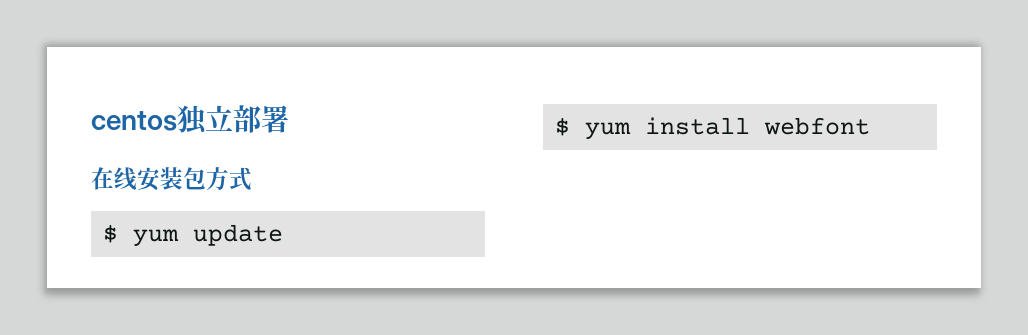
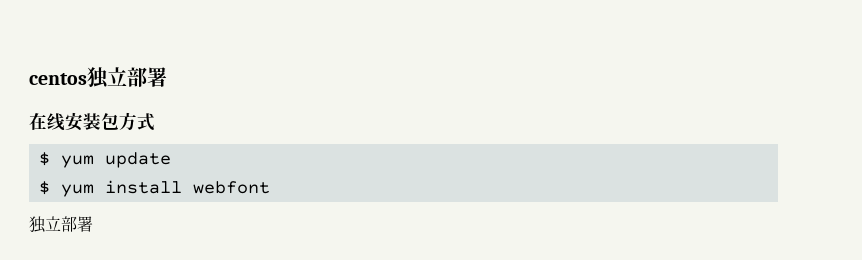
  $ yum install webfont
+ 独立部署

